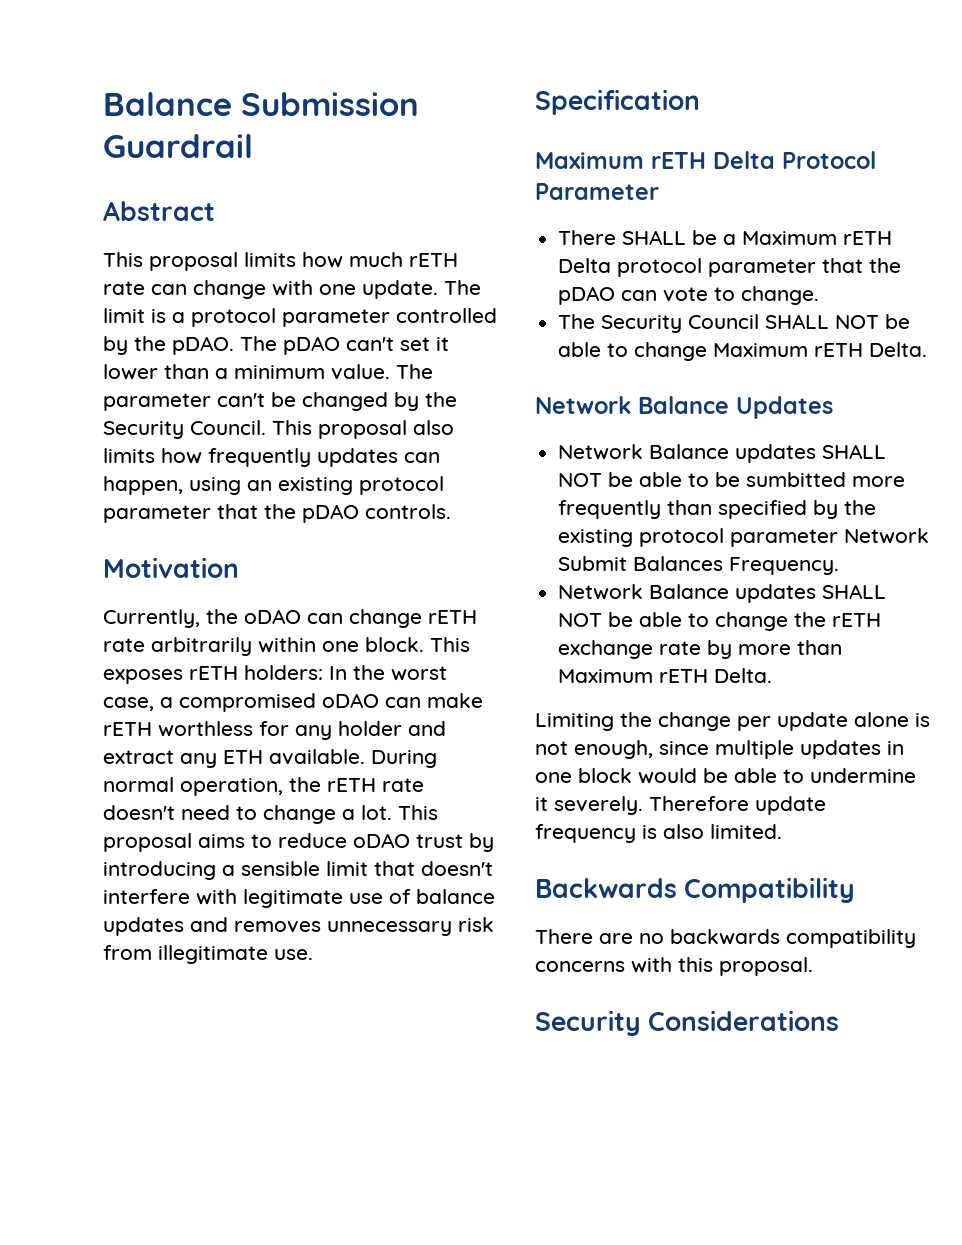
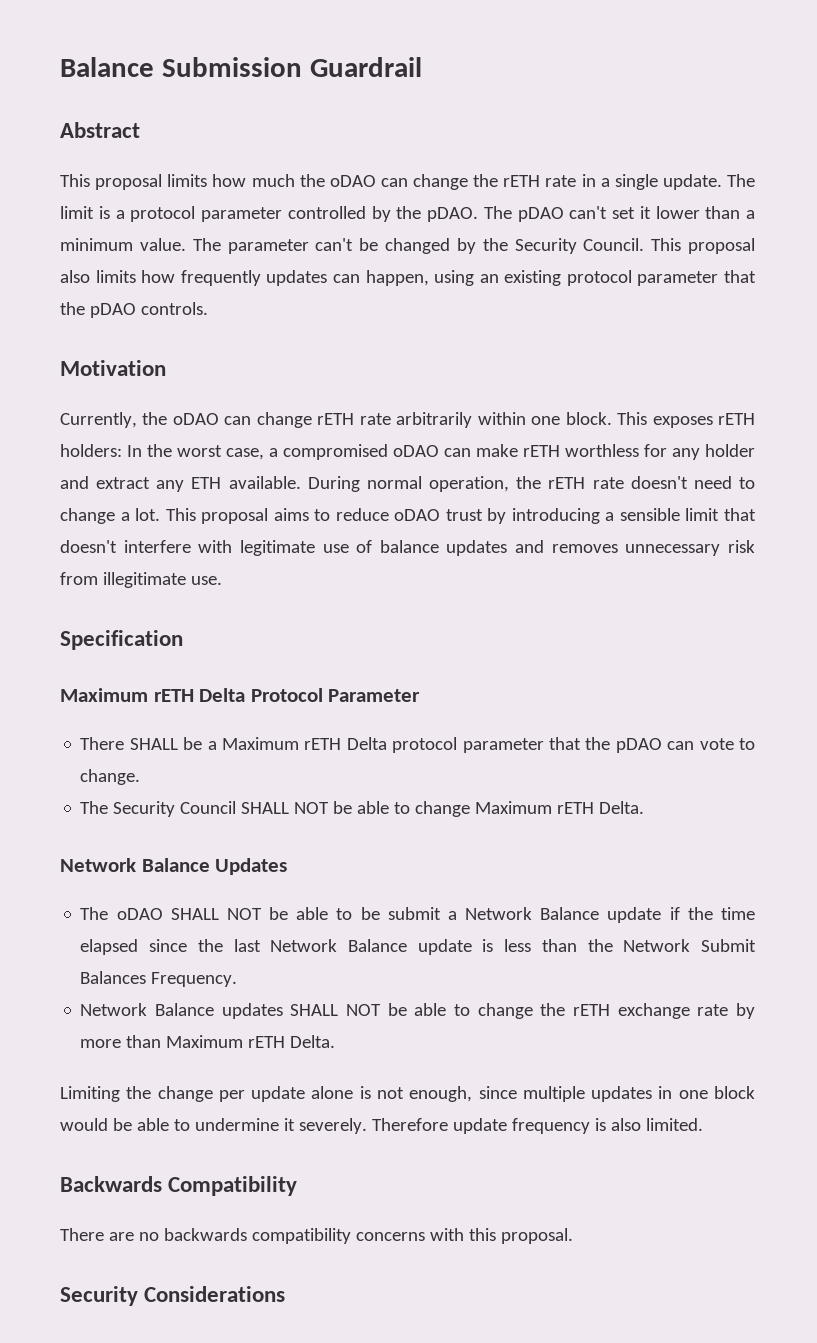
- This proposal limits how much rETH rate can change with one update.
+ This proposal limits how much the oDAO can change the rETH rate in a single update.
- Network Balance updates SHALL NOT be able to be sumbitted more frequently than specified by the existing protocol parameter Network Submit Balances Frequency.
+ The oDAO SHALL NOT be able to be submit a Network Balance update if the time elapsed since the last Network Balance update is less than the Network Submit Balances Frequency.

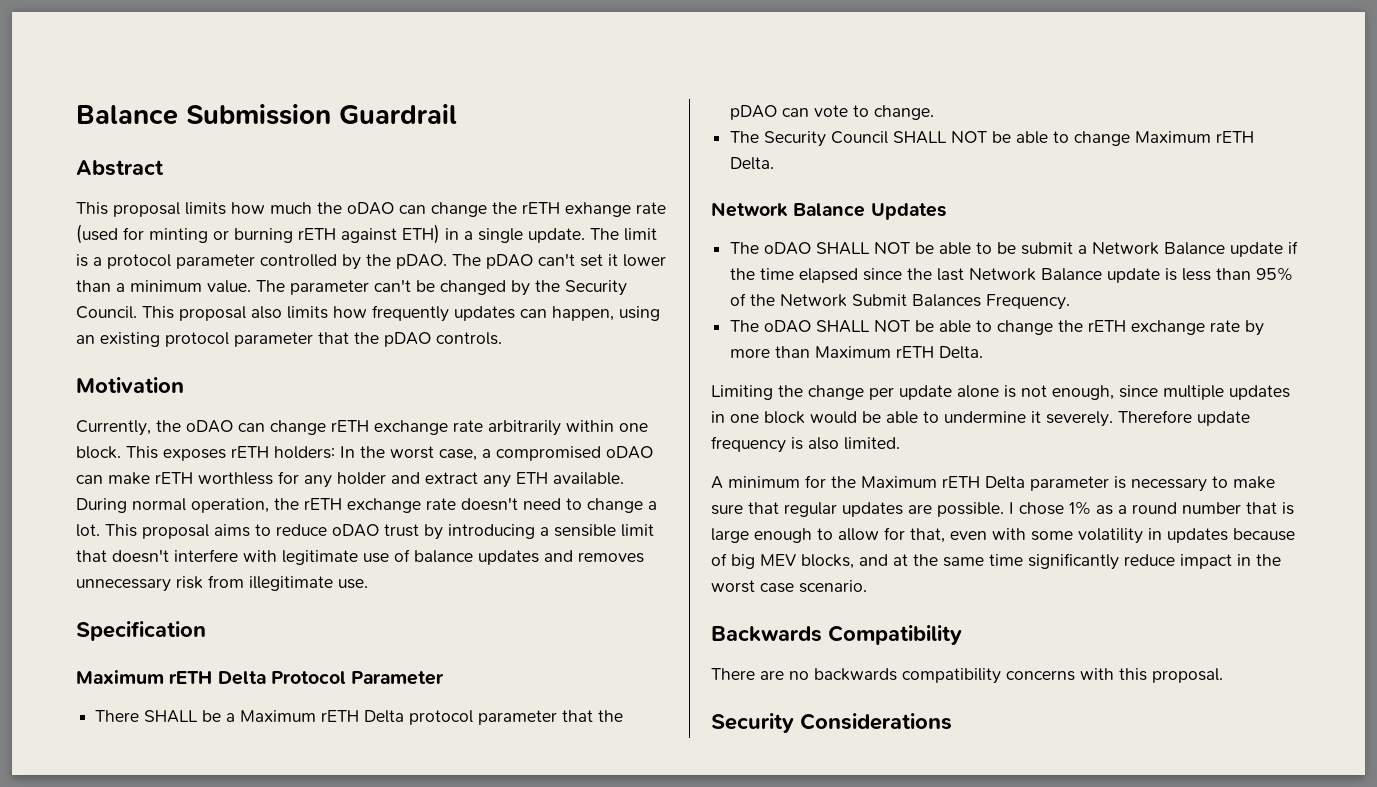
- This proposal limits how much the oDAO can change the rETH rate in a single update.
+ This proposal limits how much the oDAO can change the rETH exhange rate (used for minting or burning rETH against ETH) in a single update.
- Currently, the oDAO can change rETH rate arbitrarily within one block.
+ Currently, the oDAO can change rETH exchange rate arbitrarily within one block.
- During normal operation, the rETH rate doesn't need to change a lot.
+ During normal operation, the rETH exchange rate doesn't need to change a lot.
- The oDAO SHALL NOT be able to be submit a Network Balance update if the time elapsed since the last Network Balance update is less than the Network Submit Balances Frequency.
+ The oDAO SHALL NOT be able to be submit a Network Balance update if the time elapsed since the last Network Balance update is less than 95% of the Network Submit Balances Frequency.
- Network Balance updates SHALL NOT be able to change the rETH exchange rate by more than Maximum rETH Delta.
+ The oDAO SHALL NOT be able to change the rETH exchange rate by more than Maximum rETH Delta.
+ A minimum for the Maximum rETH Delta parameter is necessary to make sure that regular updates are possible. I chose 1% as a round number that is large enough to allow for that, even with some volatility in updates because of big MEV blocks, and at the same time significantly reduce impact in the worst case scenario.

